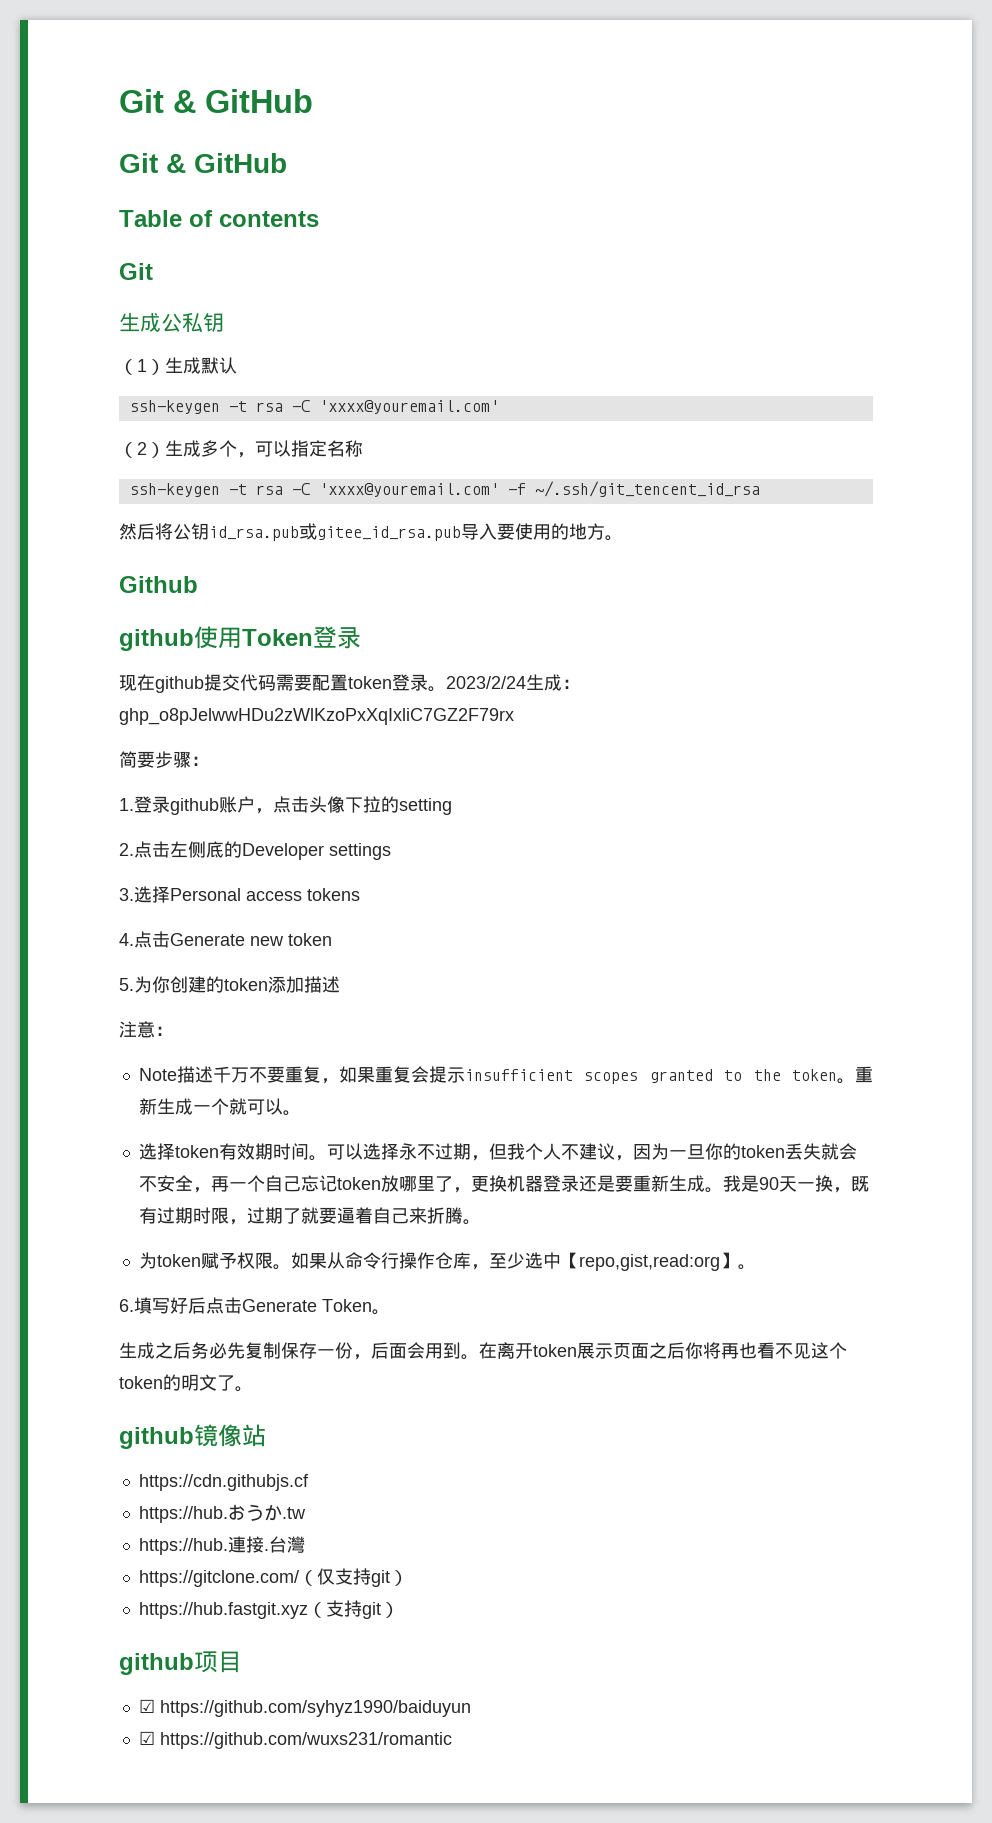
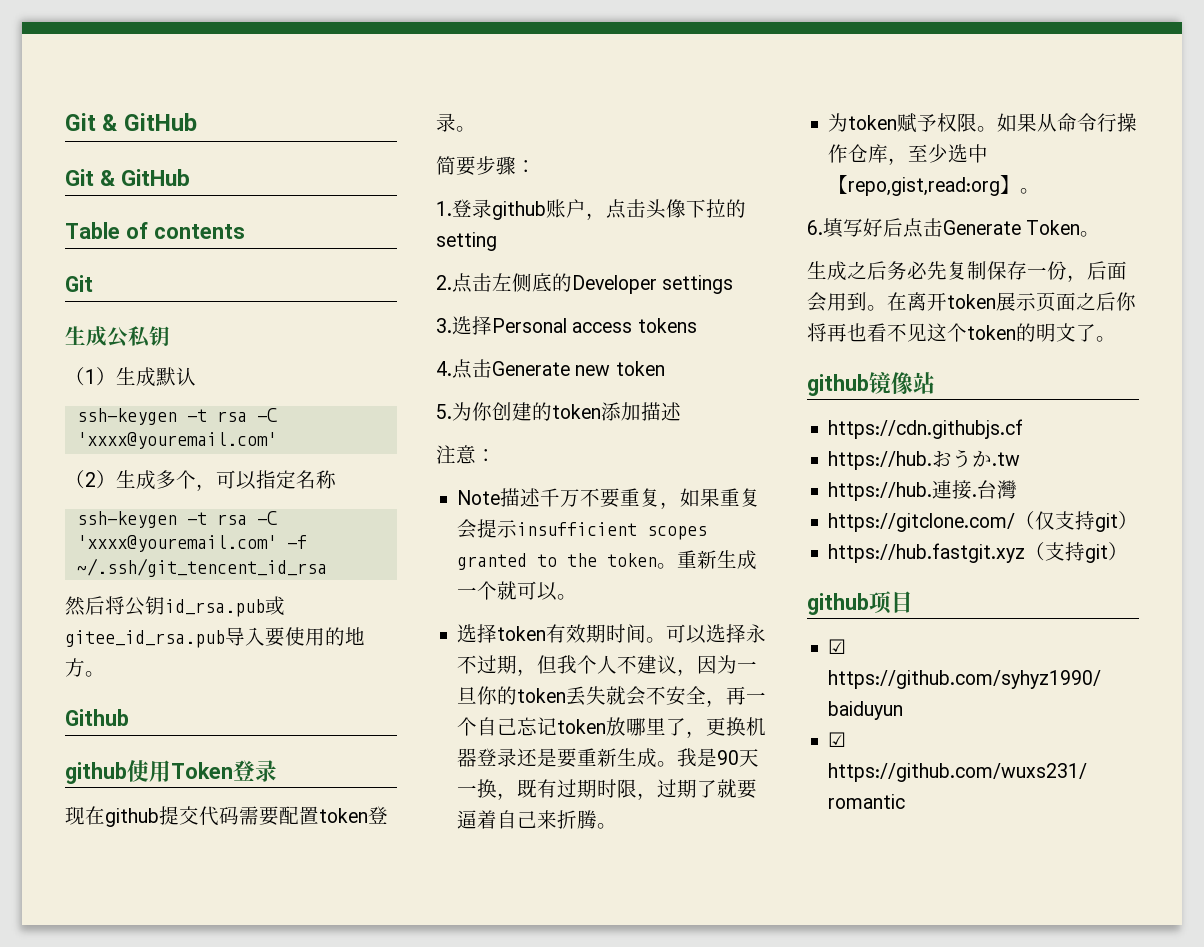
- 2023/2/24生成：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

